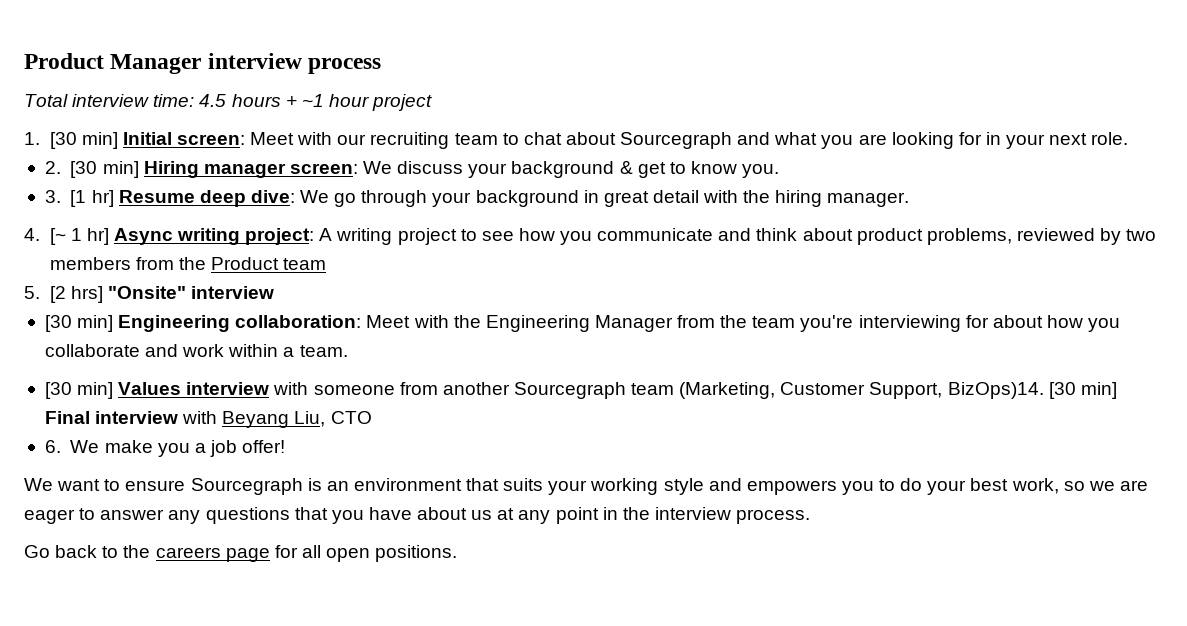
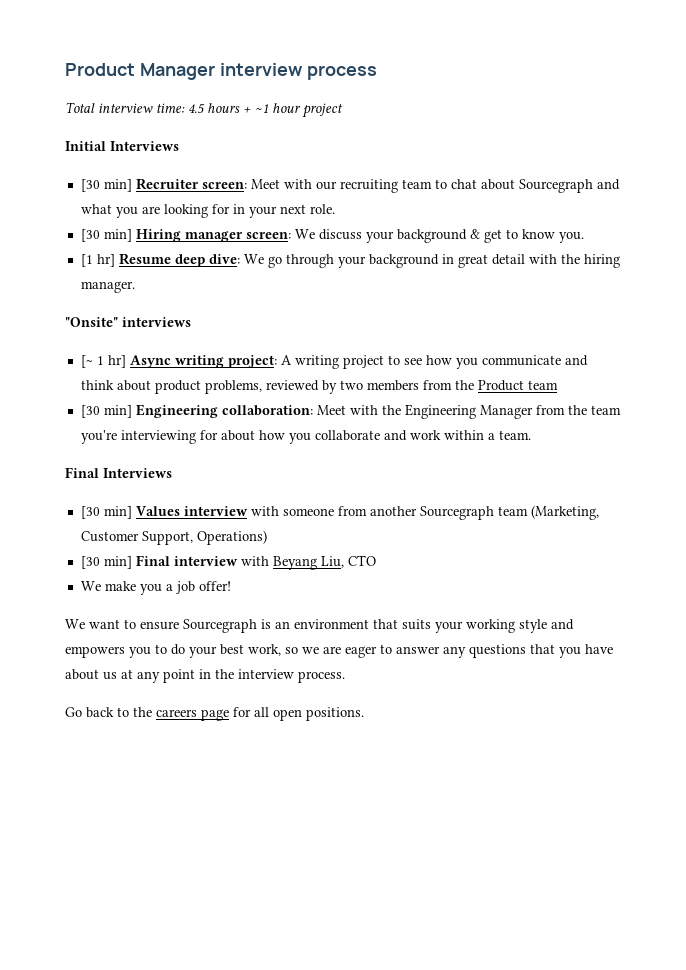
- 1. [30 min] Initial screen: Meet with our recruiting team to chat about Sourcegraph and what you are looking for in your next role.
+ Initial Interviews
+ [30 min] Recruiter screen: Meet with our recruiting team to chat about Sourcegraph and what you are looking for in your next role.
- 2. [30 min] Hiring manager screen: We discuss your background & get to know you.
+ [30 min] Hiring manager screen: We discuss your background & get to know you.
- 3. [1 hr] Resume deep dive: We go through your background in great detail with the hiring manager.
+ [1 hr] Resume deep dive: We go through your background in great detail with the hiring manager.
- 4. [~ 1 hr] Async writing project: A writing project to see how you communicate and think about product problems, reviewed by two members from the Product team
+ "Onsite" interviews
+ [~ 1 hr] Async writing project: A writing project to see how you communicate and think about product problems, reviewed by two members from the Product team
- 5. [2 hrs] "Onsite" interview
+ Final Interviews
- [30 min] Values interview with someone from another Sourcegraph team (Marketing, Customer Support, BizOps)14. [30 min] Final interview with Beyang Liu, CTO
+ [30 min] Values interview with someone from another Sourcegraph team (Marketing, Customer Support, Operations)
+ [30 min] Final interview with Beyang Liu, CTO
- 6. We make you a job offer!
+ We make you a job offer!

